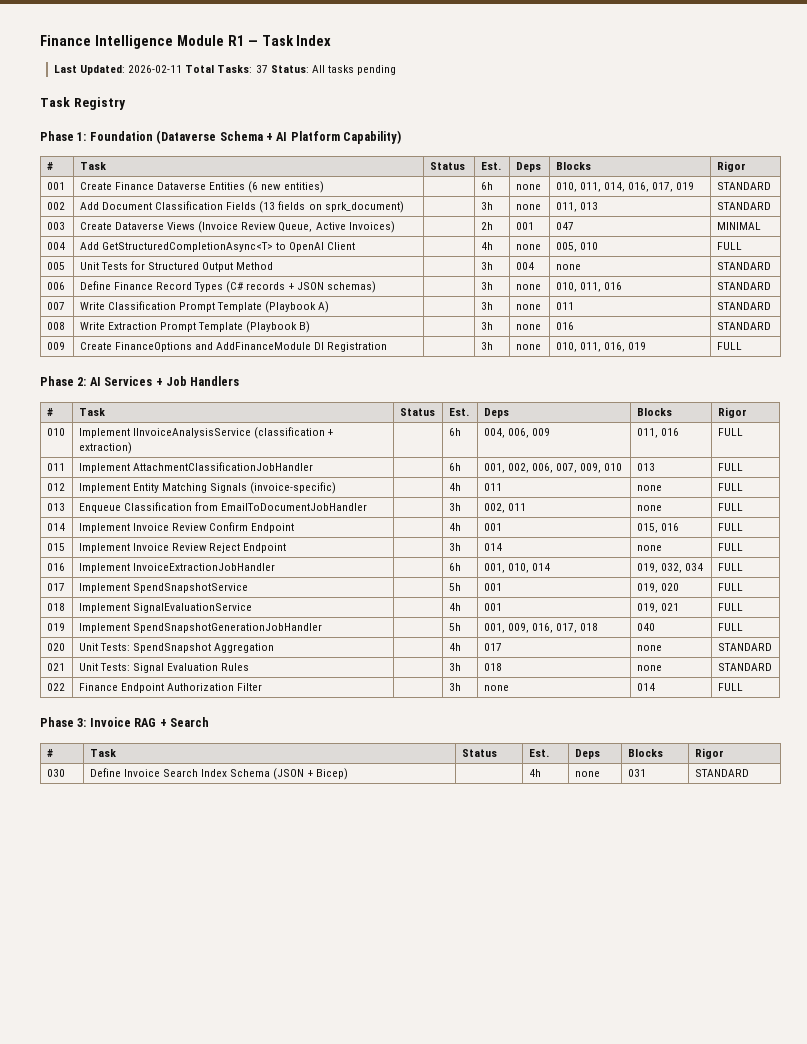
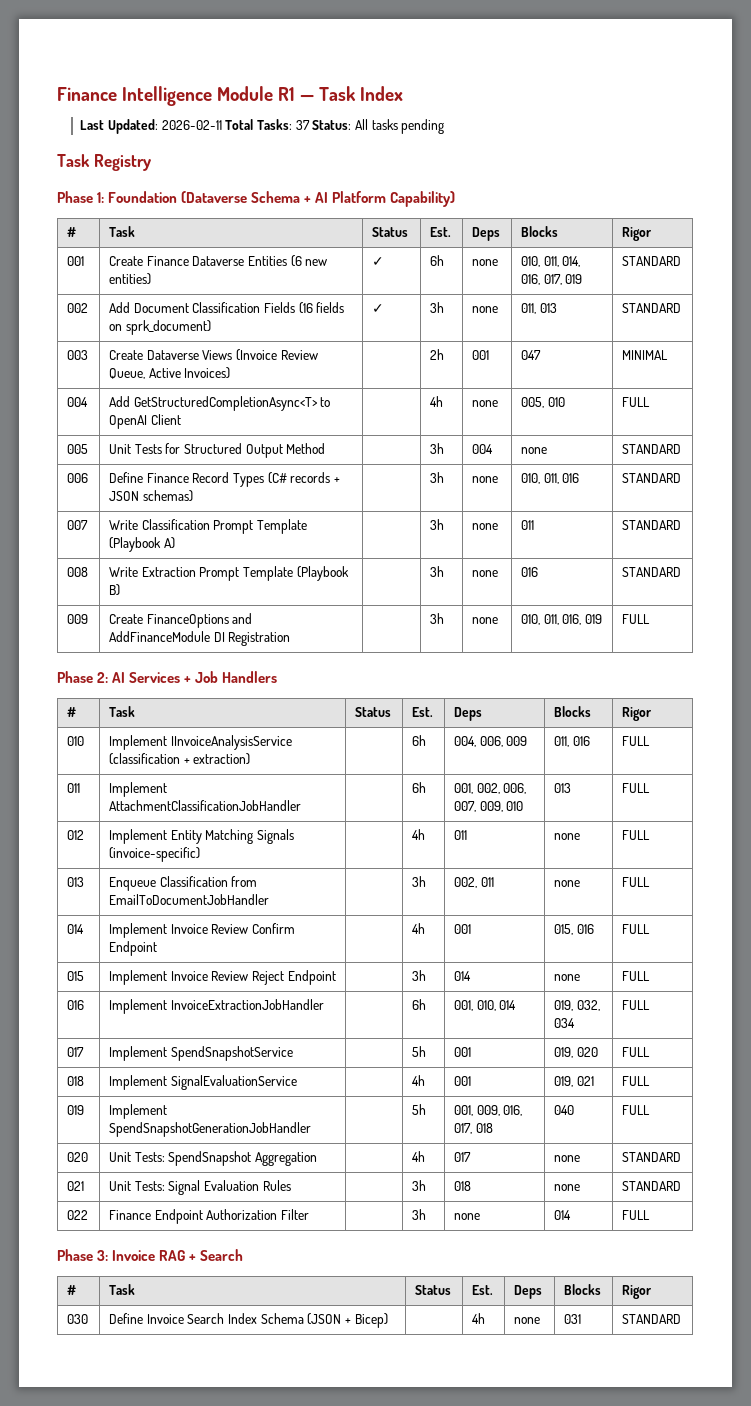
- 001 | Create Finance Dataverse Entities (6 new entities) | | 6h | none | 010, 011, 014, 016, 017, 019 | STANDARD
+ 001 | Create Finance Dataverse Entities (6 new entities) | ✓ | 6h | none | 010, 011, 014, 016, 017, 019 | STANDARD
- 002 | Add Document Classification Fields (13 fields on sprk_document) | | 3h | none | 011, 013 | STANDARD
+ 002 | Add Document Classification Fields (16 fields on sprk_document) | ✓ | 3h | none | 011, 013 | STANDARD

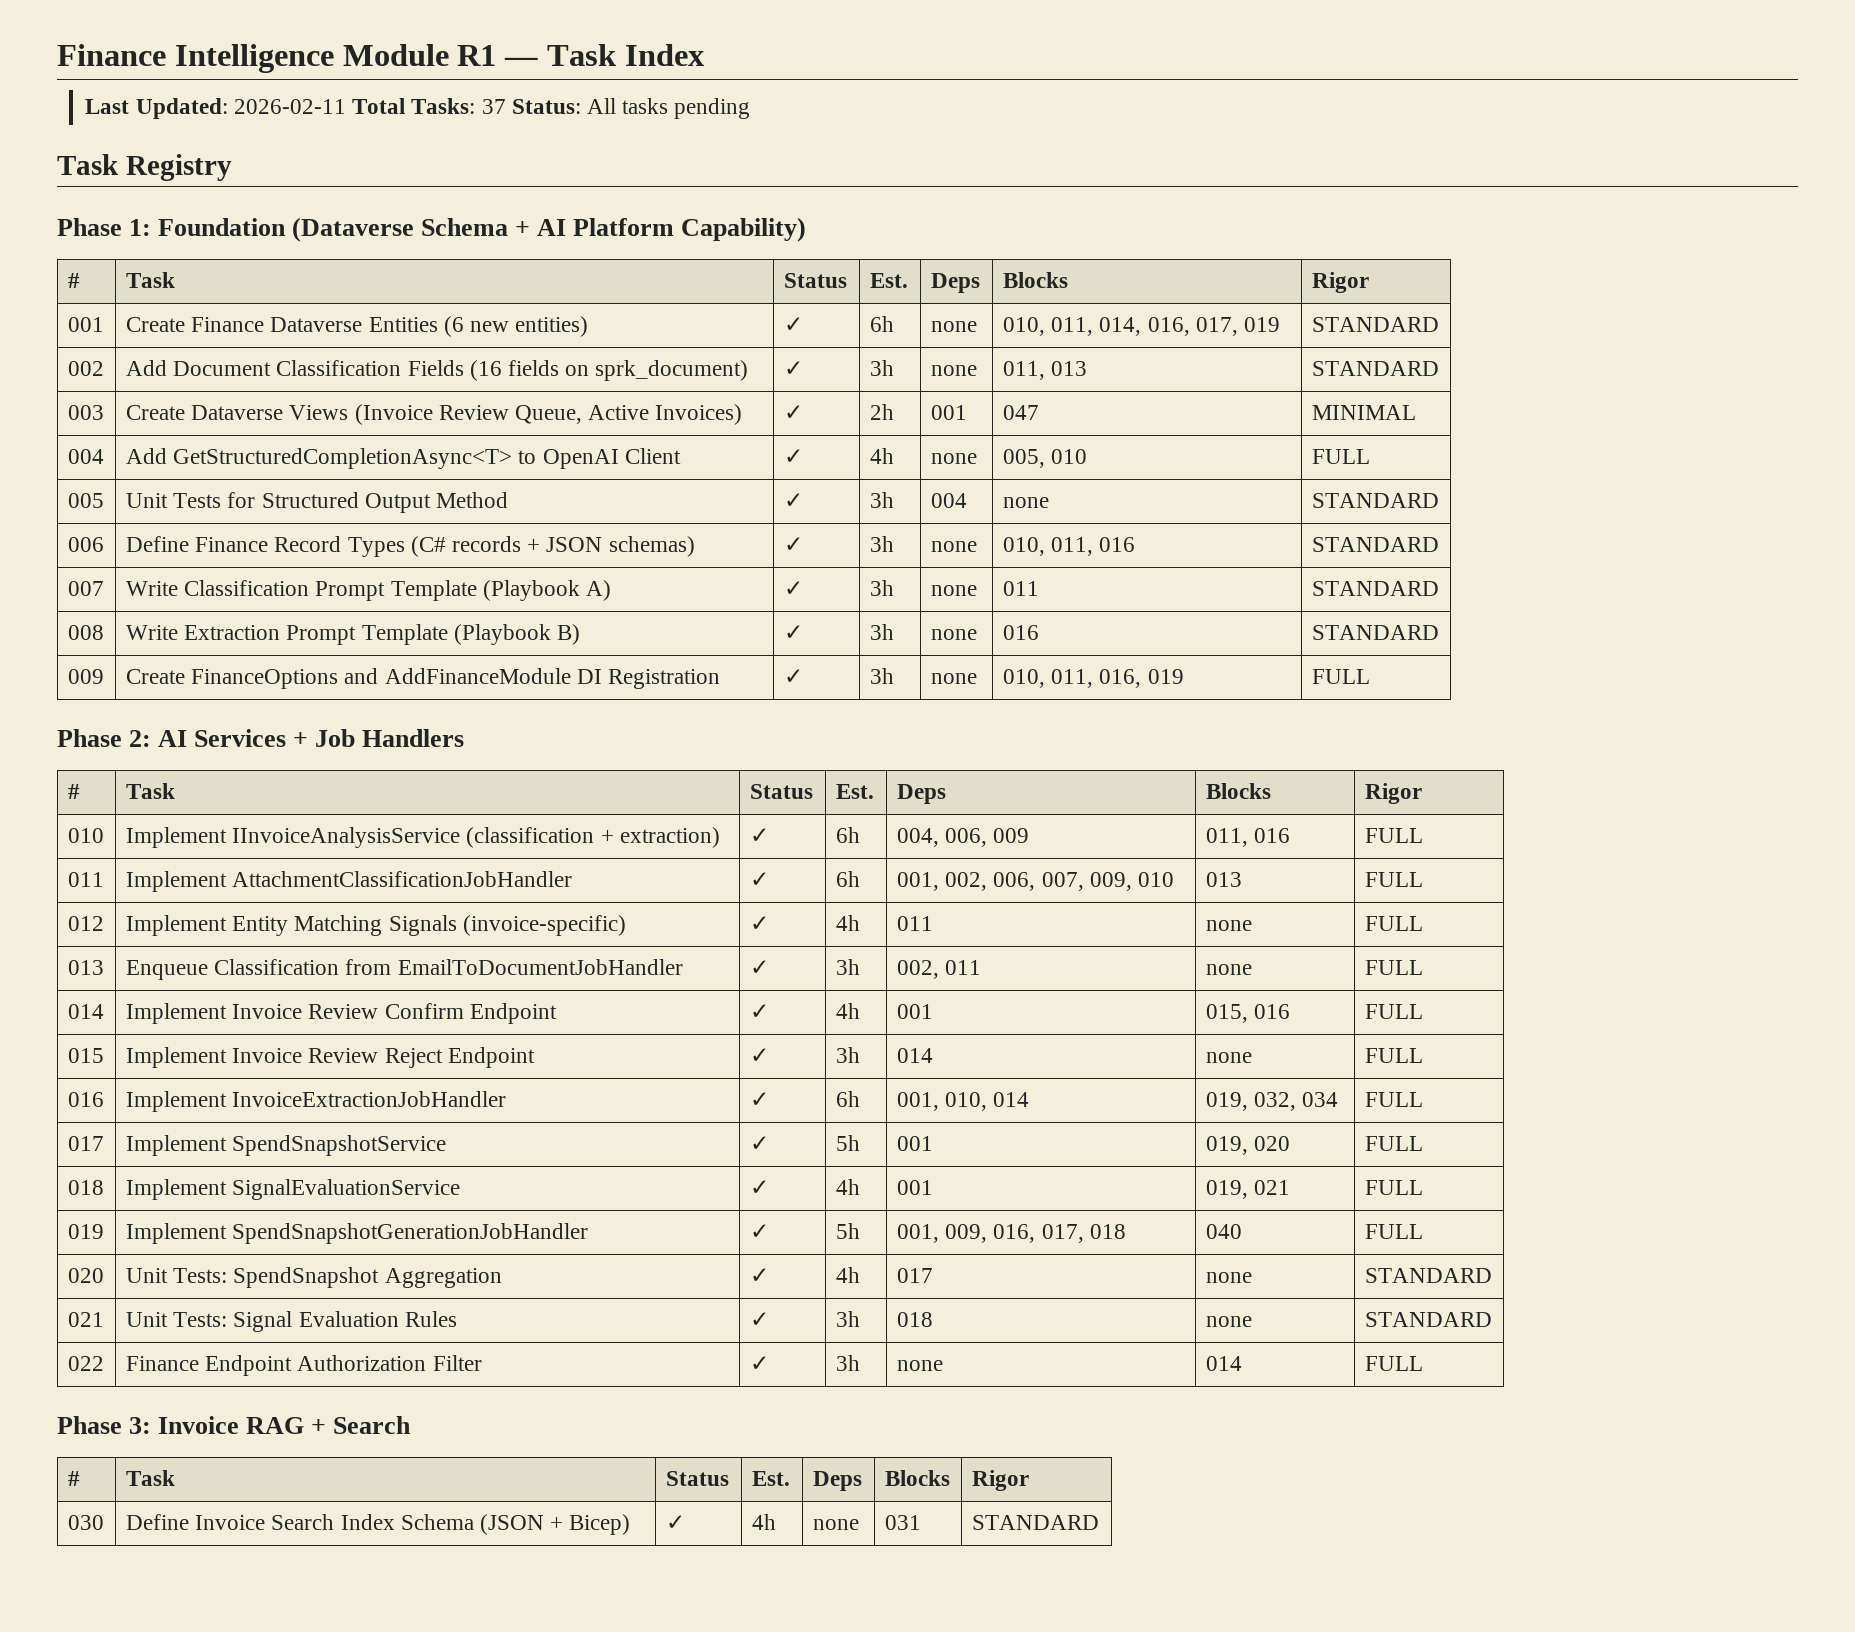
- 003 | Create Dataverse Views (Invoice Review Queue, Active Invoices) | | 2h | 001 | 047 | MINIMAL
+ 003 | Create Dataverse Views (Invoice Review Queue, Active Invoices) | ✓ | 2h | 001 | 047 | MINIMAL
- 004 | Add GetStructuredCompletionAsync<T> to OpenAI Client | | 4h | none | 005, 010 | FULL
+ 004 | Add GetStructuredCompletionAsync<T> to OpenAI Client | ✓ | 4h | none | 005, 010 | FULL
- 005 | Unit Tests for Structured Output Method | | 3h | 004 | none | STANDARD
+ 005 | Unit Tests for Structured Output Method | ✓ | 3h | 004 | none | STANDARD
- 006 | Define Finance Record Types (C# records + JSON schemas) | | 3h | none | 010, 011, 016 | STANDARD
+ 006 | Define Finance Record Types (C# records + JSON schemas) | ✓ | 3h | none | 010, 011, 016 | STANDARD
- 007 | Write Classification Prompt Template (Playbook A) | | 3h | none | 011 | STANDARD
+ 007 | Write Classification Prompt Template (Playbook A) | ✓ | 3h | none | 011 | STANDARD
- 008 | Write Extraction Prompt Template (Playbook B) | | 3h | none | 016 | STANDARD
+ 008 | Write Extraction Prompt Template (Playbook B) | ✓ | 3h | none | 016 | STANDARD
- 009 | Create FinanceOptions and AddFinanceModule DI Registration | | 3h | none | 010, 011, 016, 019 | FULL
+ 009 | Create FinanceOptions and AddFinanceModule DI Registration | ✓ | 3h | none | 010, 011, 016, 019 | FULL
- 010 | Implement IInvoiceAnalysisService (classification + extraction) | | 6h | 004, 006, 009 | 011, 016 | FULL
+ 010 | Implement IInvoiceAnalysisService (classification + extraction) | ✓ | 6h | 004, 006, 009 | 011, 016 | FULL
- 011 | Implement AttachmentClassificationJobHandler | | 6h | 001, 002, 006, 007, 009, 010 | 013 | FULL
+ 011 | Implement AttachmentClassificationJobHandler | ✓ | 6h | 001, 002, 006, 007, 009, 010 | 013 | FULL
- 012 | Implement Entity Matching Signals (invoice-specific) | | 4h | 011 | none | FULL
+ 012 | Implement Entity Matching Signals (invoice-specific) | ✓ | 4h | 011 | none | FULL
- 013 | Enqueue Classification from EmailToDocumentJobHandler | | 3h | 002, 011 | none | FULL
+ 013 | Enqueue Classification from EmailToDocumentJobHandler | ✓ | 3h | 002, 011 | none | FULL
- 014 | Implement Invoice Review Confirm Endpoint | | 4h | 001 | 015, 016 | FULL
+ 014 | Implement Invoice Review Confirm Endpoint | ✓ | 4h | 001 | 015, 016 | FULL
- 015 | Implement Invoice Review Reject Endpoint | | 3h | 014 | none | FULL
+ 015 | Implement Invoice Review Reject Endpoint | ✓ | 3h | 014 | none | FULL
- 016 | Implement InvoiceExtractionJobHandler | | 6h | 001, 010, 014 | 019, 032, 034 | FULL
+ 016 | Implement InvoiceExtractionJobHandler | ✓ | 6h | 001, 010, 014 | 019, 032, 034 | FULL
- 017 | Implement SpendSnapshotService | | 5h | 001 | 019, 020 | FULL
+ 017 | Implement SpendSnapshotService | ✓ | 5h | 001 | 019, 020 | FULL
- 018 | Implement SignalEvaluationService | | 4h | 001 | 019, 021 | FULL
+ 018 | Implement SignalEvaluationService | ✓ | 4h | 001 | 019, 021 | FULL
- 019 | Implement SpendSnapshotGenerationJobHandler | | 5h | 001, 009, 016, 017, 018 | 040 | FULL
+ 019 | Implement SpendSnapshotGenerationJobHandler | ✓ | 5h | 001, 009, 016, 017, 018 | 040 | FULL
- 020 | Unit Tests: SpendSnapshot Aggregation | | 4h | 017 | none | STANDARD
+ 020 | Unit Tests: SpendSnapshot Aggregation | ✓ | 4h | 017 | none | STANDARD
- 021 | Unit Tests: Signal Evaluation Rules | | 3h | 018 | none | STANDARD
+ 021 | Unit Tests: Signal Evaluation Rules | ✓ | 3h | 018 | none | STANDARD
- 022 | Finance Endpoint Authorization Filter | | 3h | none | 014 | FULL
+ 022 | Finance Endpoint Authorization Filter | ✓ | 3h | none | 014 | FULL
- 030 | Define Invoice Search Index Schema (JSON + Bicep) | | 4h | none | 031 | STANDARD
+ 030 | Define Invoice Search Index Schema (JSON + Bicep) | ✓ | 4h | none | 031 | STANDARD

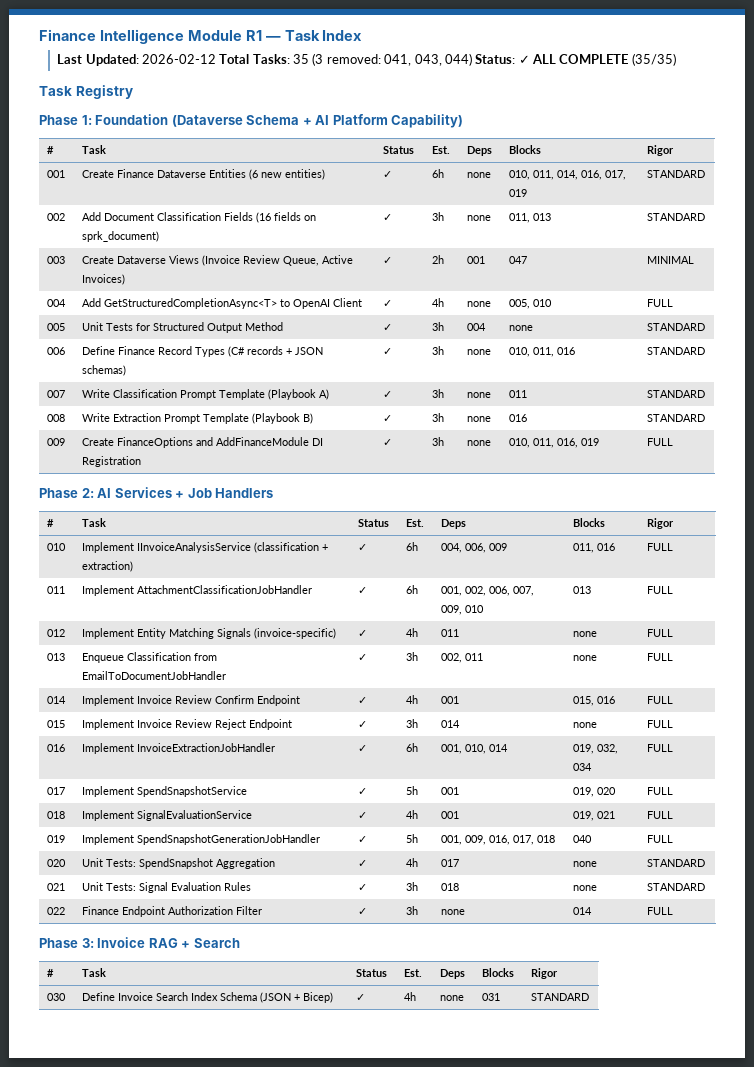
- Last Updated: 2026-02-11 Total Tasks: 37 Status: All tasks pending
+ Last Updated: 2026-02-12 Total Tasks: 35 (3 removed: 041, 043, 044) Status: ✓ ALL COMPLETE (35/35)

